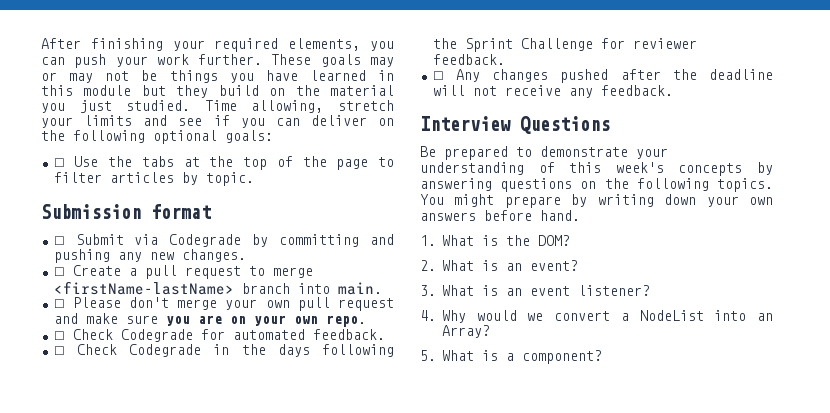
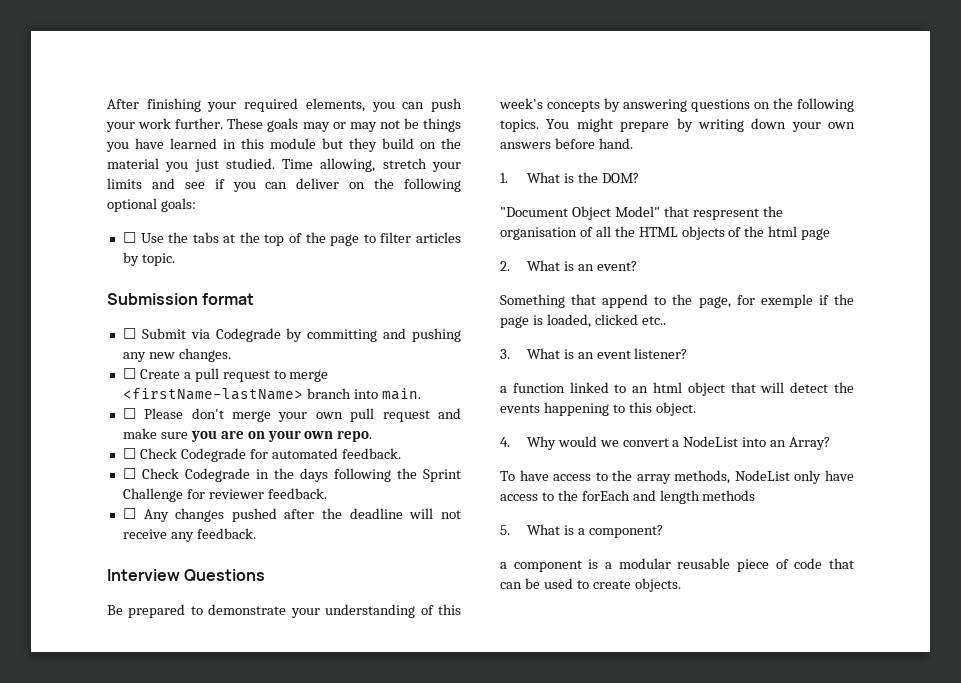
+ "Document Object Model" that respresent the organisation of all the HTML objects of the html page
+ Something that append to the page, for exemple if the page is loaded, clicked etc..
+ a function linked to an html object that will detect the events happening to this object.
+ To have access to the array methods, NodeList only have access to the forEach and length methods
+ a component is a modular reusable piece of code that can be used to create objects.

